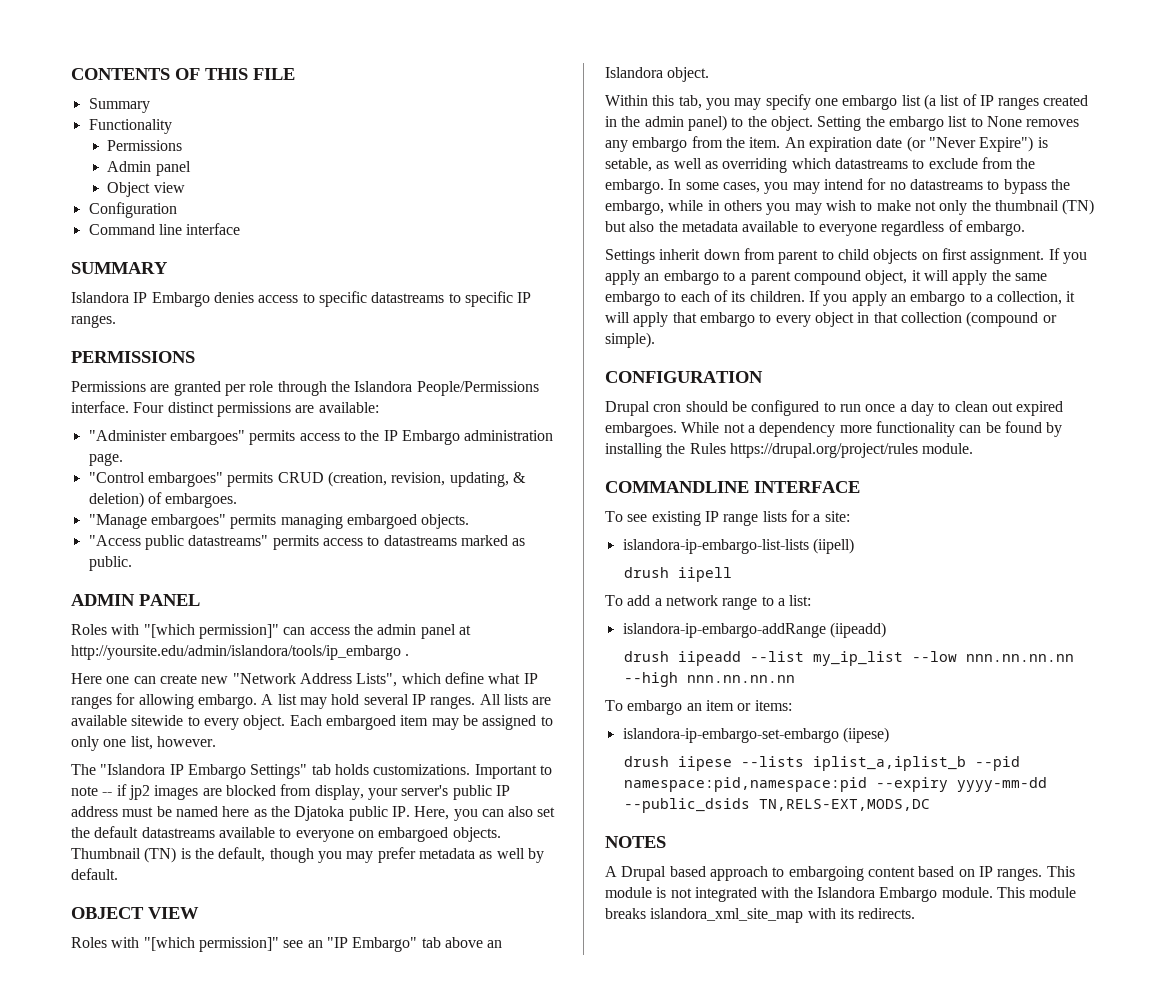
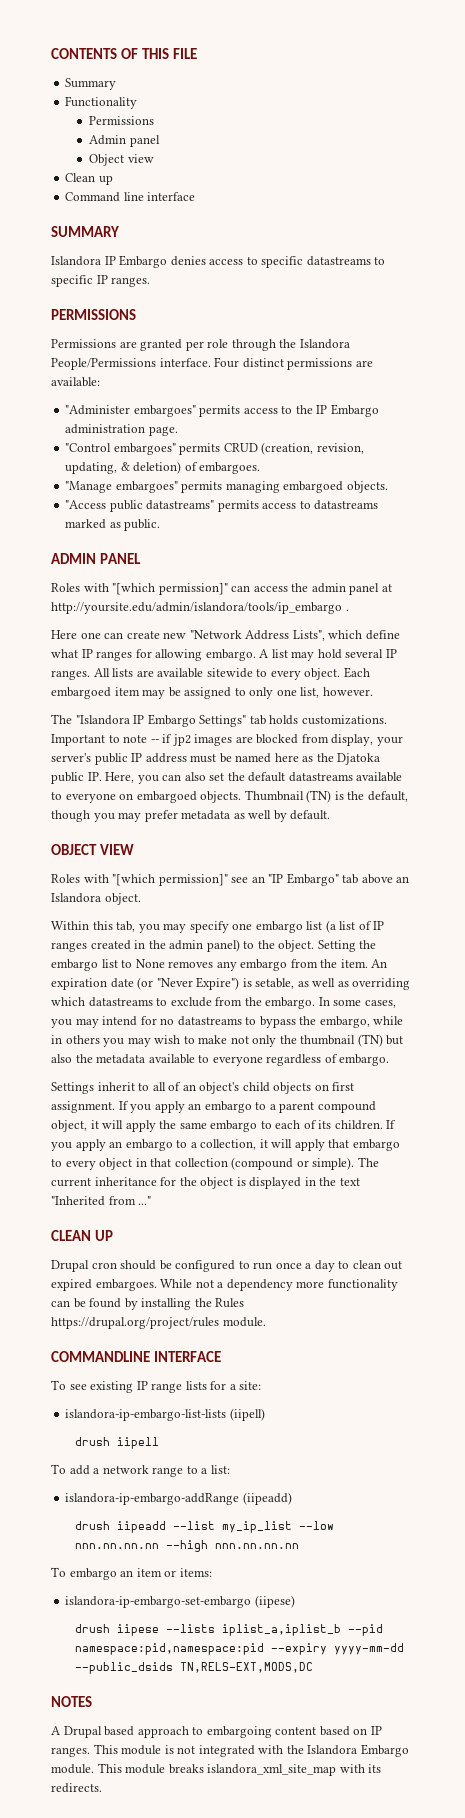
- Configuration
+ Clean up
- Settings inherit down from parent to child objects on first assignment.
+ Settings inherit to all of an object's child objects on first assignment.
- If you apply an embargo to a collection, it will apply that embargo to every object in that collection (compound or simple).
- CONFIGURATION
+ If you apply an embargo to a collection, it will apply that embargo to every object in that collection (compound or simple). The current inheritance for the object is displayed in the text "Inherited from ..."
+ CLEAN UP

